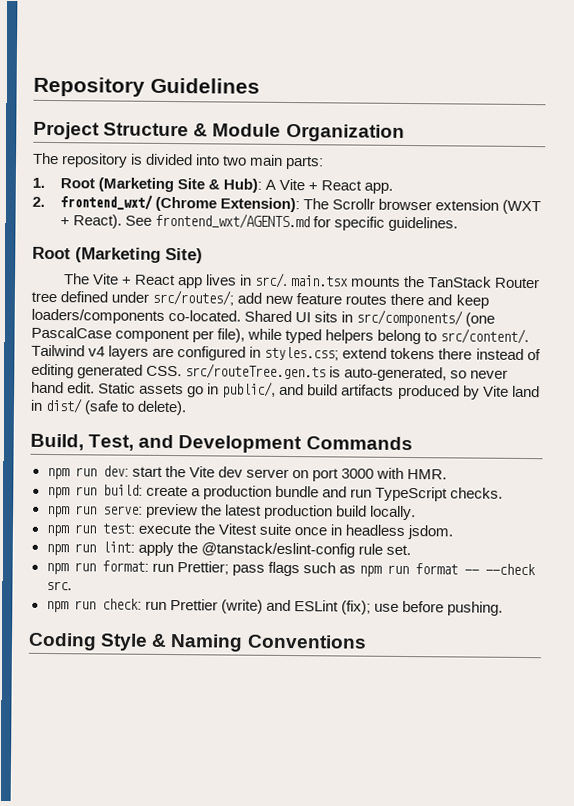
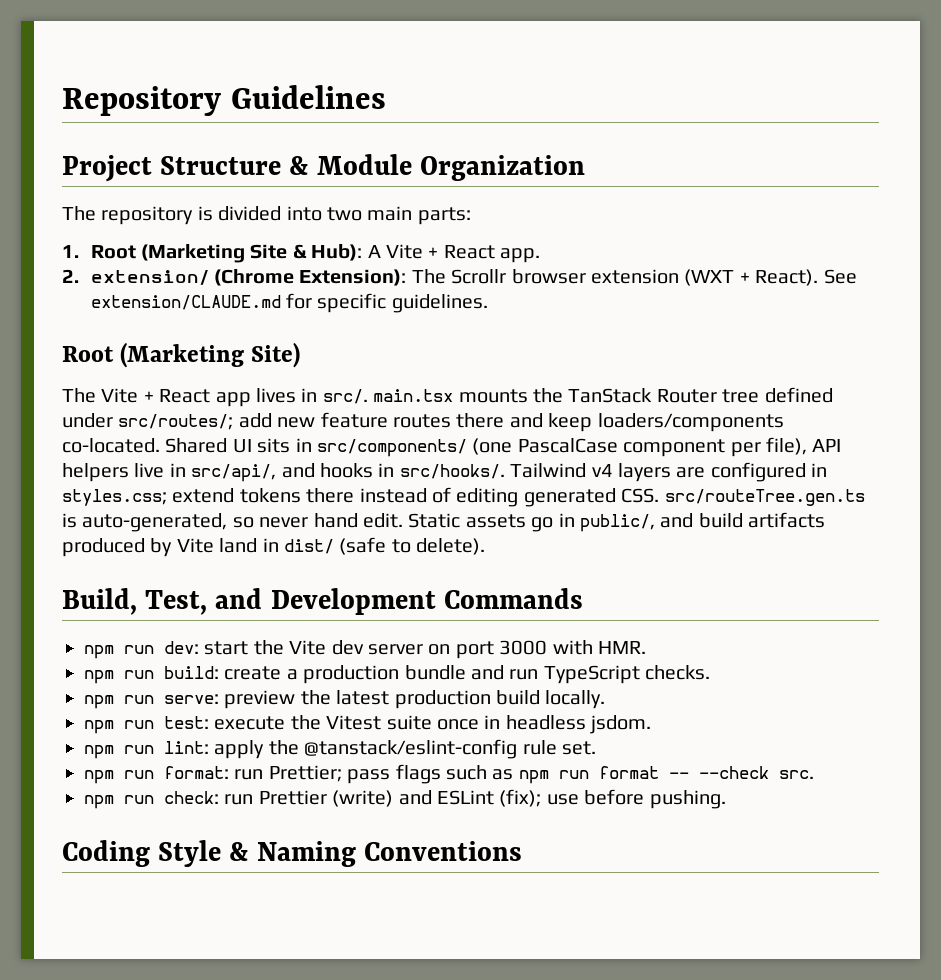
- 2. frontend_wxt/ (Chrome Extension): The Scrollr browser extension (WXT + React).
+ 2. extension/ (Chrome Extension): The Scrollr browser extension (WXT + React).
- See frontend_wxt/AGENTS.md for specific guidelines.
+ See extension/CLAUDE.md for specific guidelines.
- Shared UI sits in src/components/ (one PascalCase component per file), while typed helpers belong to src/content/.
+ Shared UI sits in src/components/ (one PascalCase component per file), API helpers live in src/api/, and hooks in src/hooks/.

